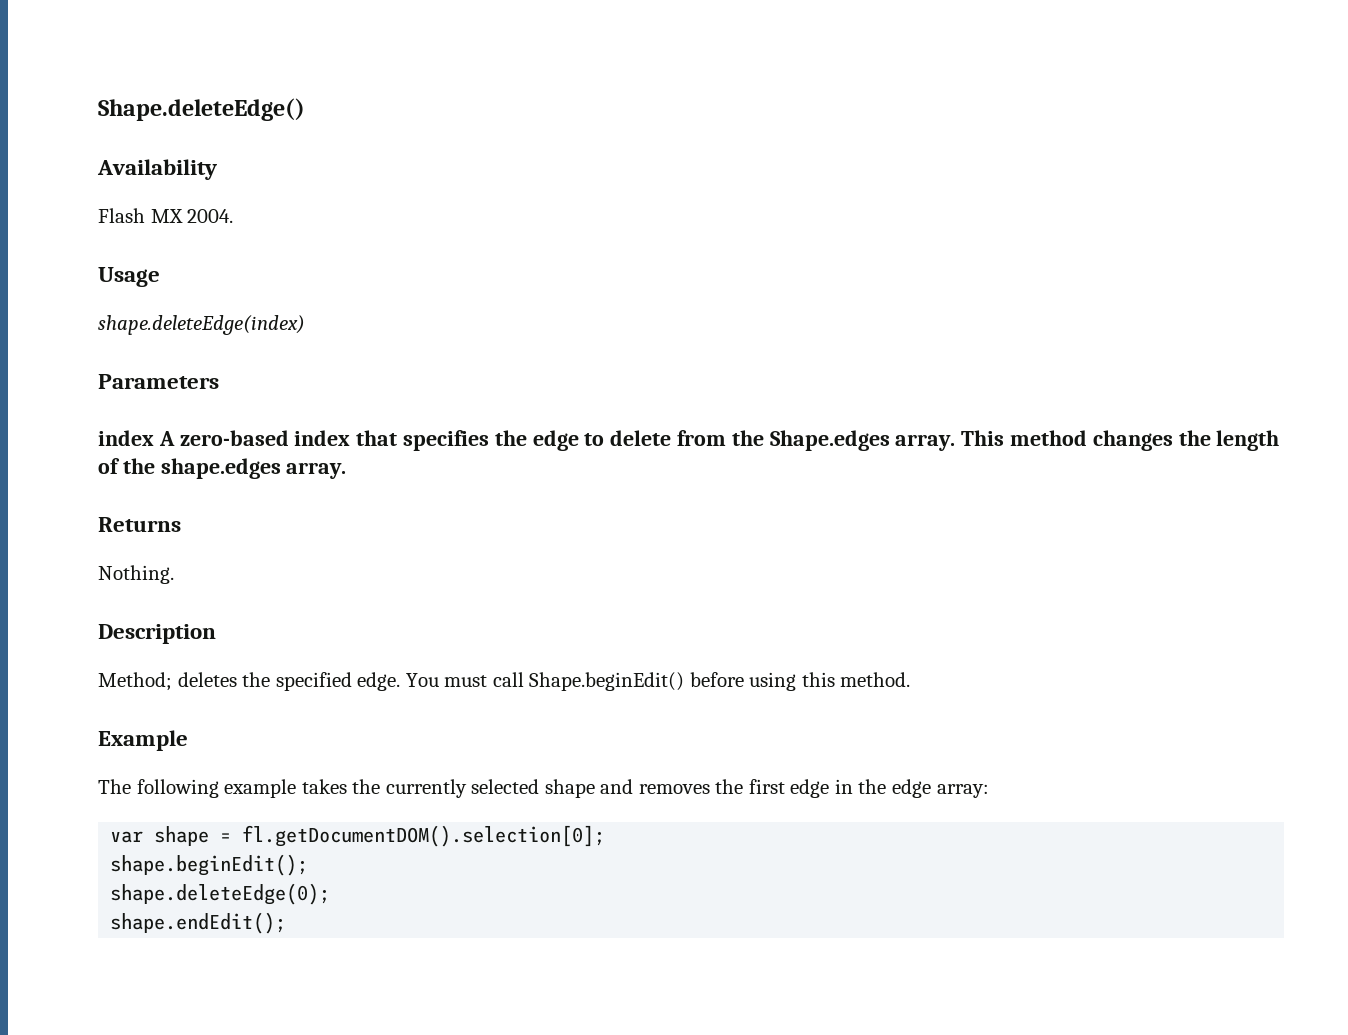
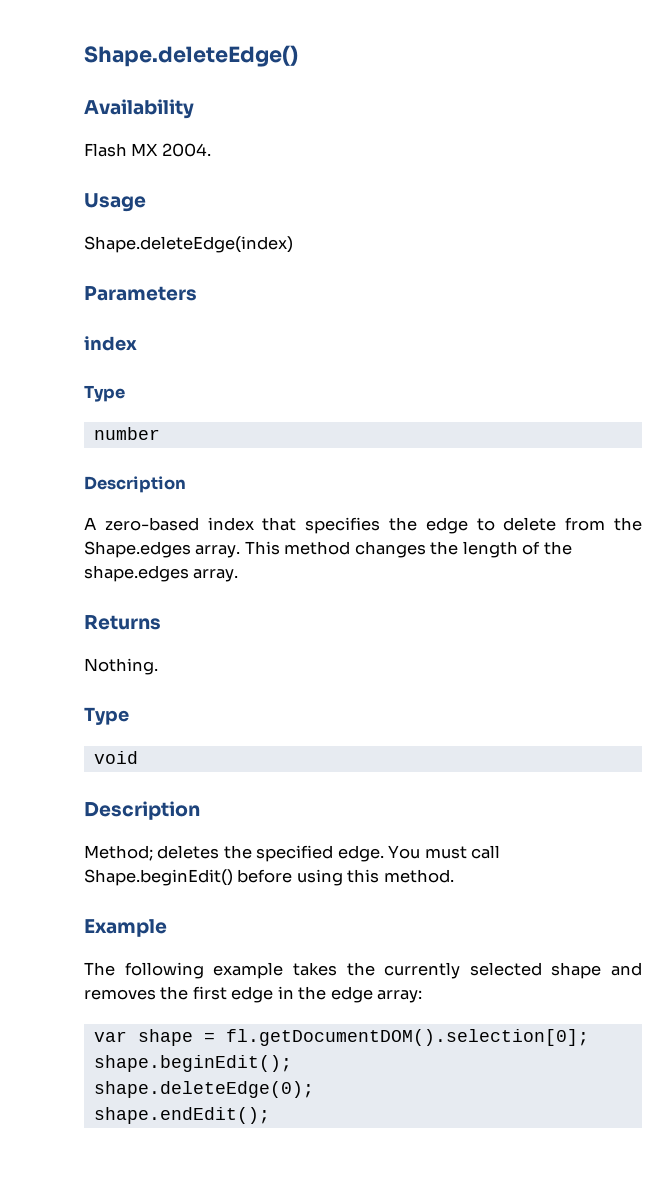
- shape.deleteEdge(index)
+ Shape.deleteEdge(index)
  Parameters
- index A zero-based index that specifies the edge to delete from the Shape.edges array.
+ index
+ Type
+ number
+ Description
+ A zero-based index that specifies the edge to delete from the Shape.edges array.
  Nothing.
+ Type
+ void

